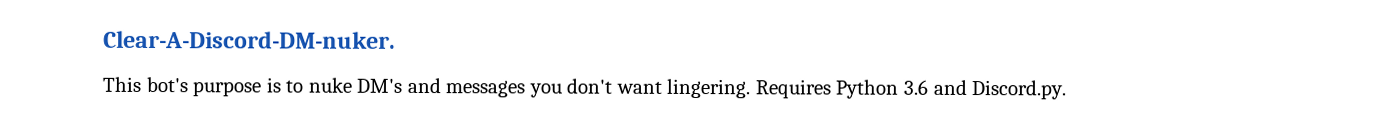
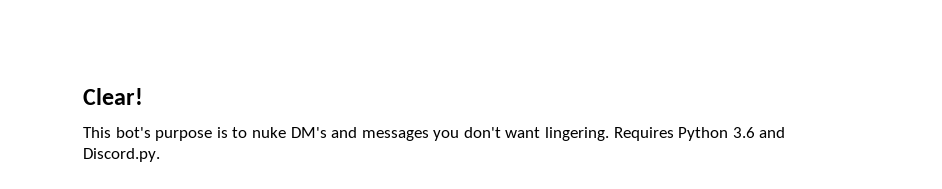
- Clear-A-Discord-DM-nuker.
+ Clear!

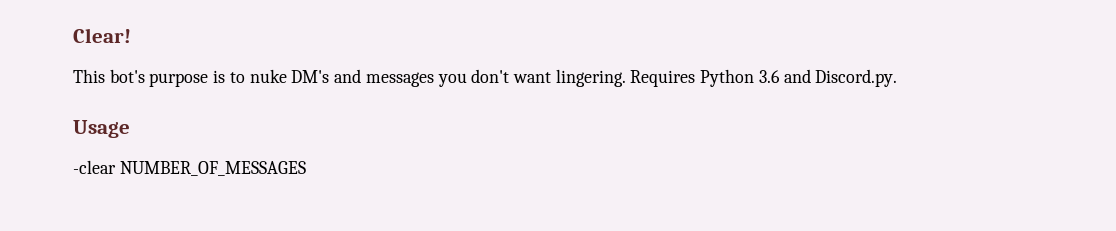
+ Usage
+ -clear NUMBER_OF_MESSAGES

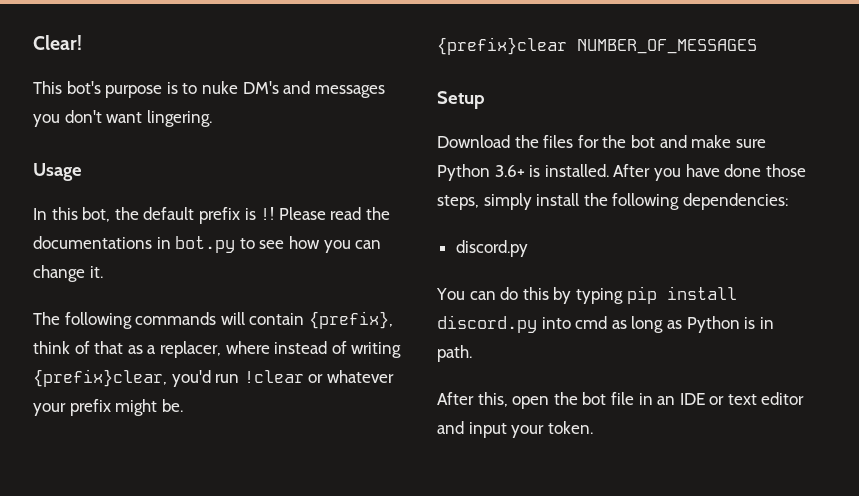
- This bot's purpose is to nuke DM's and messages you don't want lingering. Requires Python 3.6 and Discord.py.
+ This bot's purpose is to nuke DM's and messages you don't want lingering.
  Usage
- -clear NUMBER_OF_MESSAGES
+ In this bot, the default prefix is !! Please read the documentations in bot.py to see how you can change it.
+ The following commands will contain {prefix}, think of that as a replacer, where instead of writing {prefix}clear, you'd run !clear or whatever your prefix might be.
+ {prefix}clear NUMBER_OF_MESSAGES
+ Setup
+ Download the files for the bot and make sure Python 3.6+ is installed. After you have done those steps, simply install the following dependencies:
+ discord.py
+ You can do this by typing pip install discord.py into cmd as long as Python is in path.
+ After this, open the bot file in an IDE or text editor and input your token.

